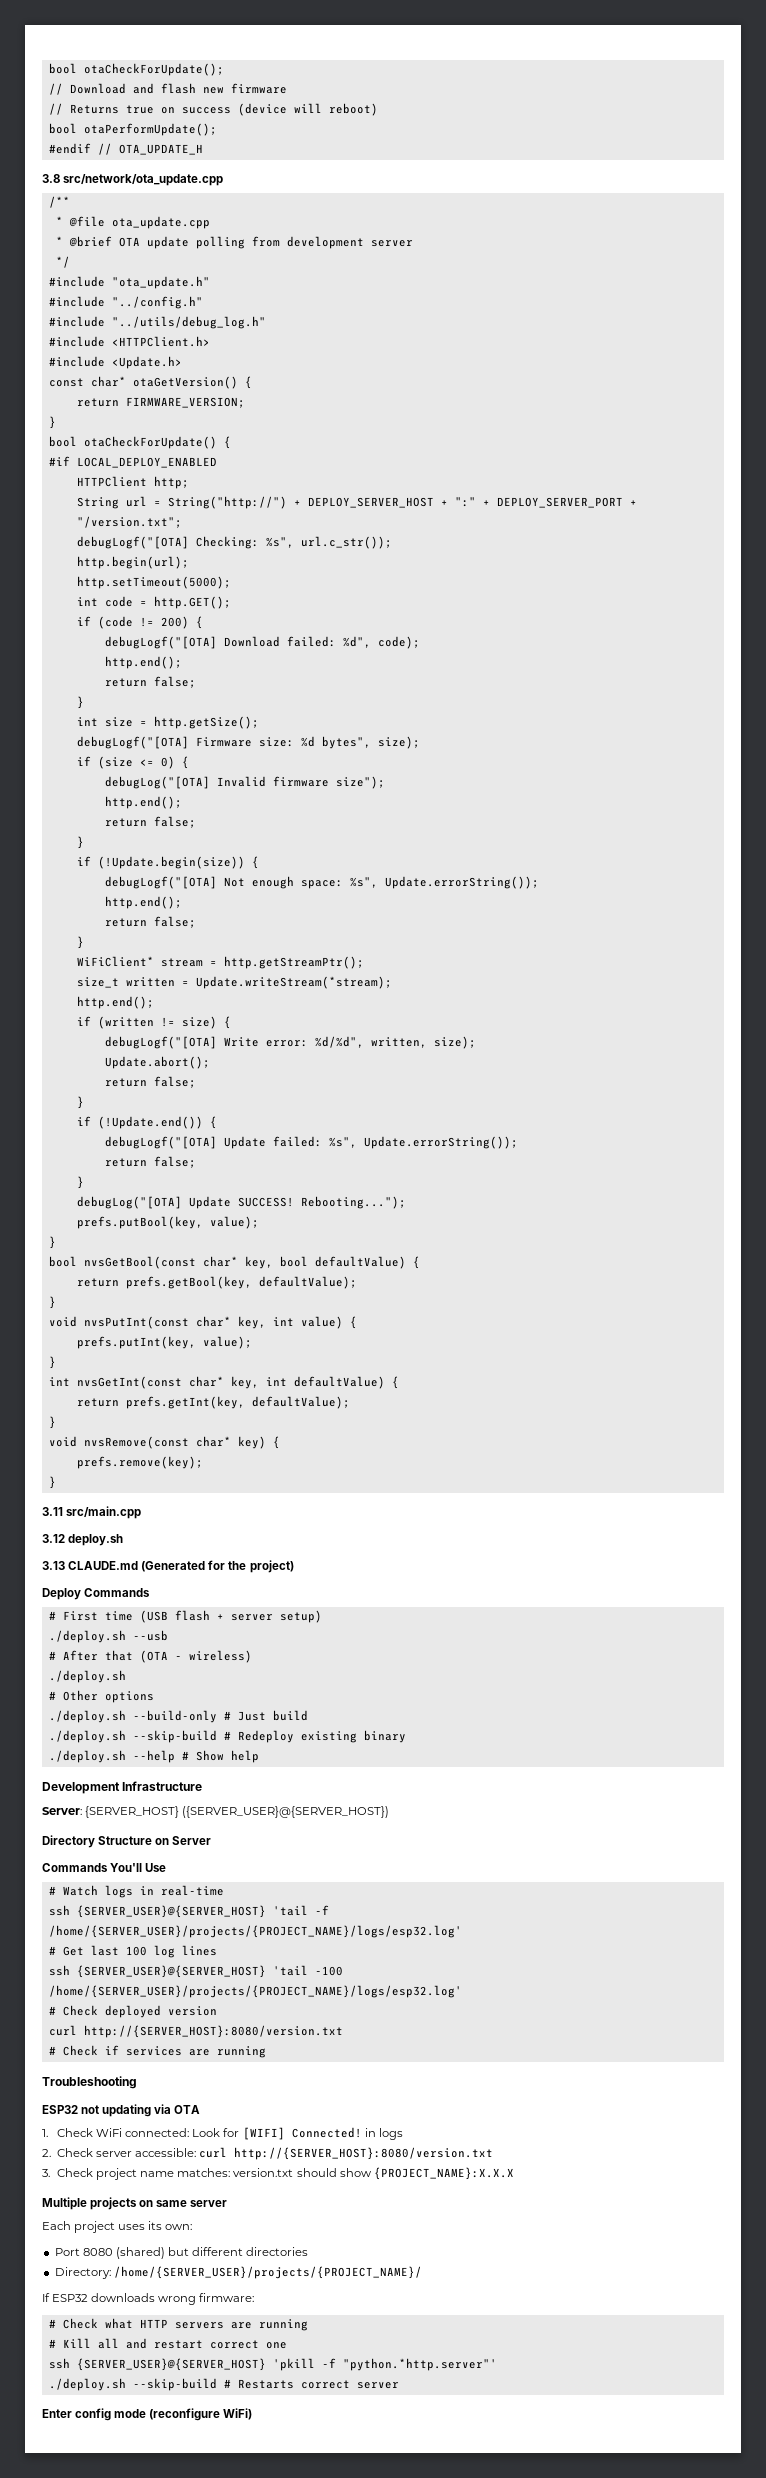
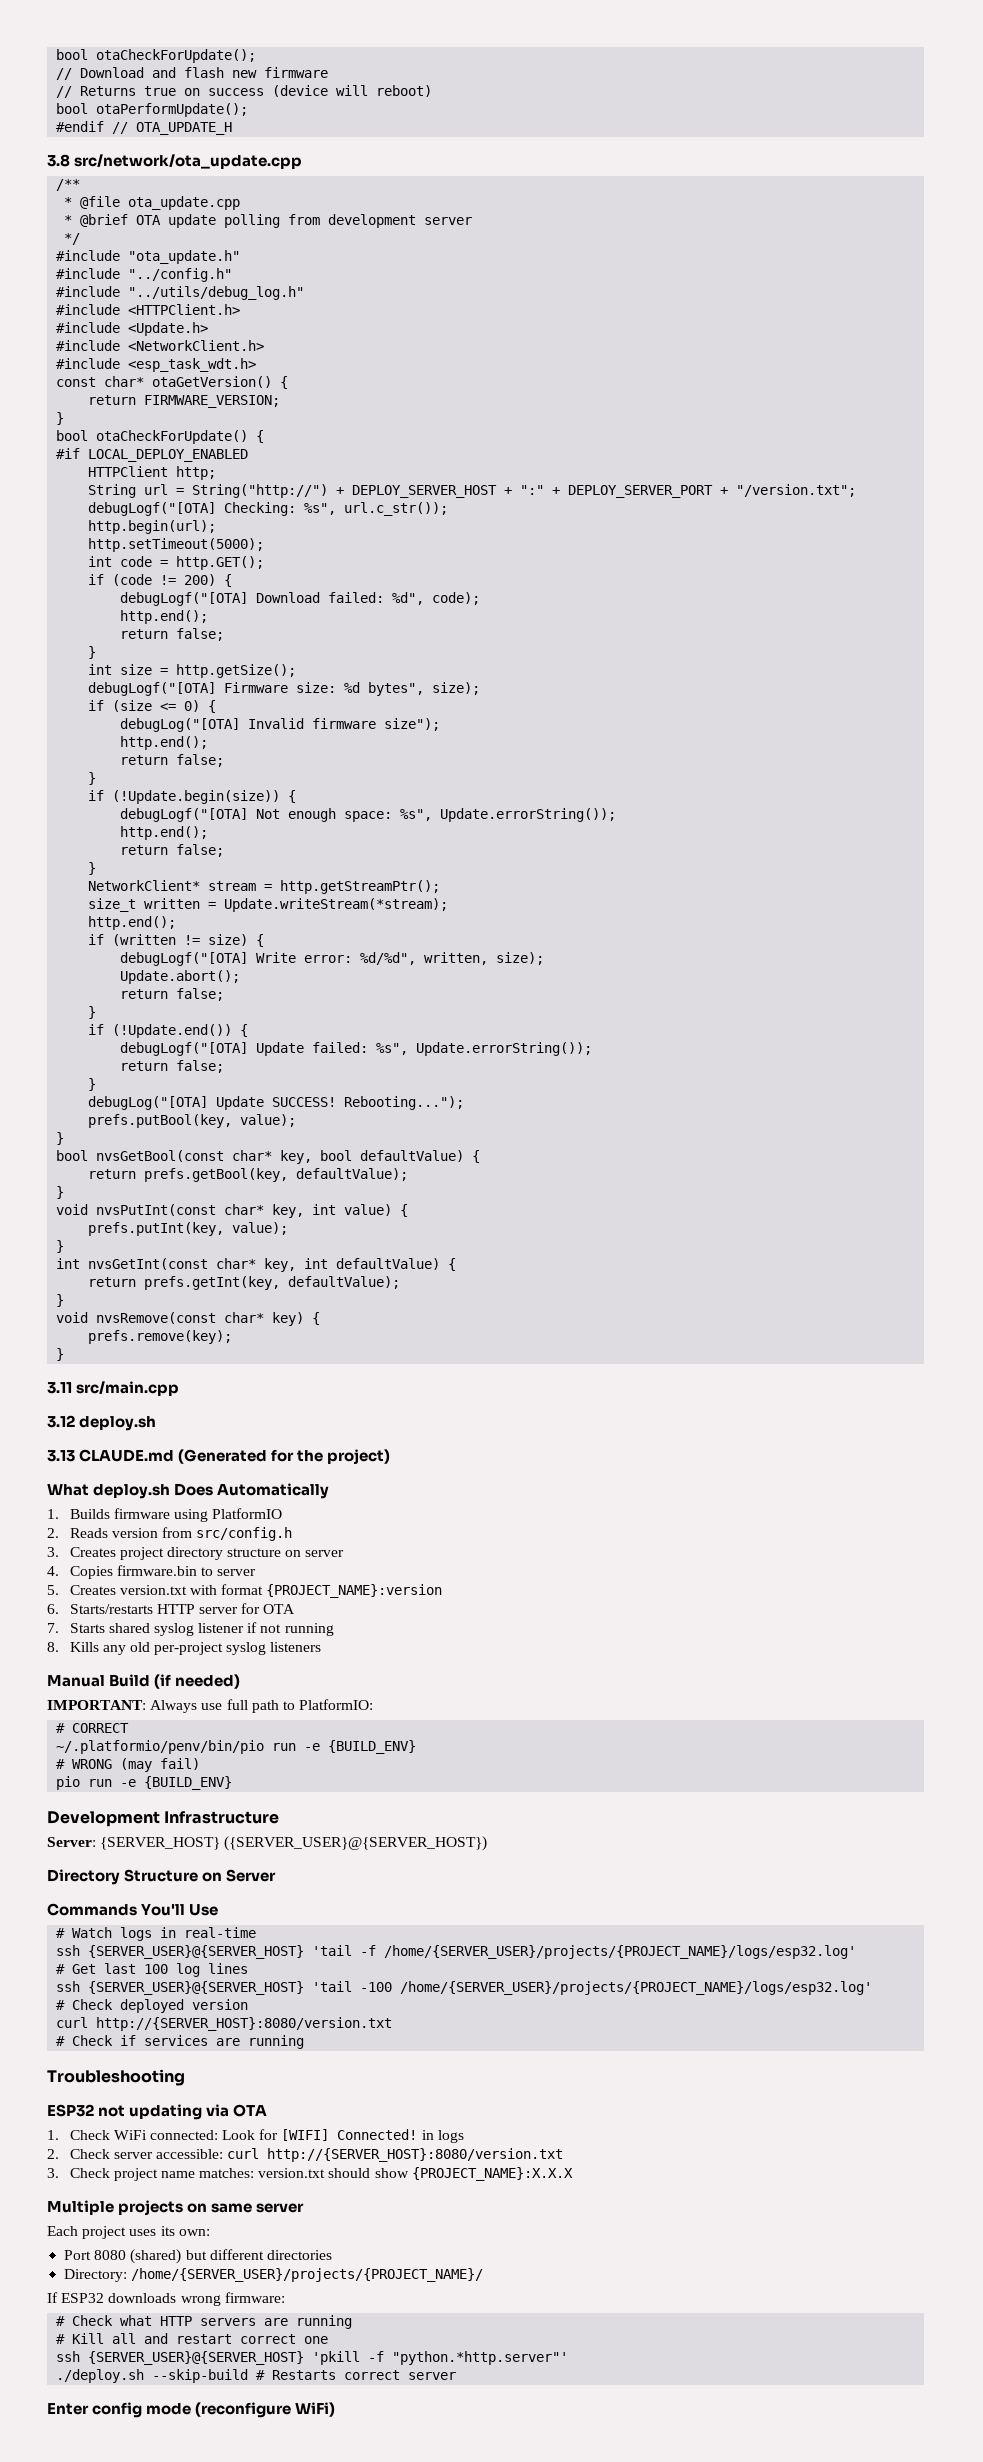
+ #include <NetworkClient.h>
+ #include <esp_task_wdt.h>
- WiFiClient* stream = http.getStreamPtr();
+ NetworkClient* stream = http.getStreamPtr();
- Deploy Commands
- # First time (USB flash + server setup)
- ./deploy.sh --usb
- # After that (OTA - wireless)
- ./deploy.sh
- # Other options
- ./deploy.sh --build-only # Just build
- ./deploy.sh --skip-build # Redeploy existing binary
- ./deploy.sh --help # Show help
+ What deploy.sh Does Automatically
+ 1. Builds firmware using PlatformIO
+ 2. Reads version from src/config.h
+ 3. Creates project directory structure on server
+ 4. Copies firmware.bin to server
+ 5. Creates version.txt with format {PROJECT_NAME}:version
+ 6. Starts/restarts HTTP server for OTA
+ 7. Starts shared syslog listener if not running
+ 8. Kills any old per-project syslog listeners
+ Manual Build (if needed)
+ IMPORTANT: Always use full path to PlatformIO:
+ # CORRECT
+ ~/.platformio/penv/bin/pio run -e {BUILD_ENV}
+ # WRONG (may fail)
+ pio run -e {BUILD_ENV}

